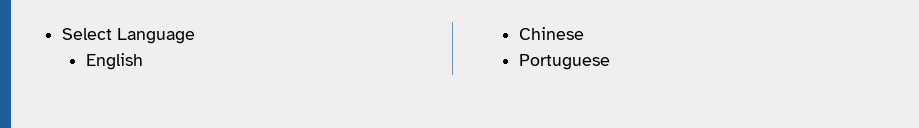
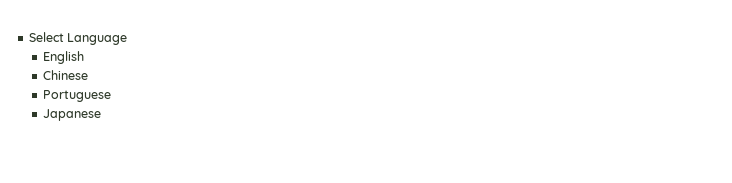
+ Japanese

